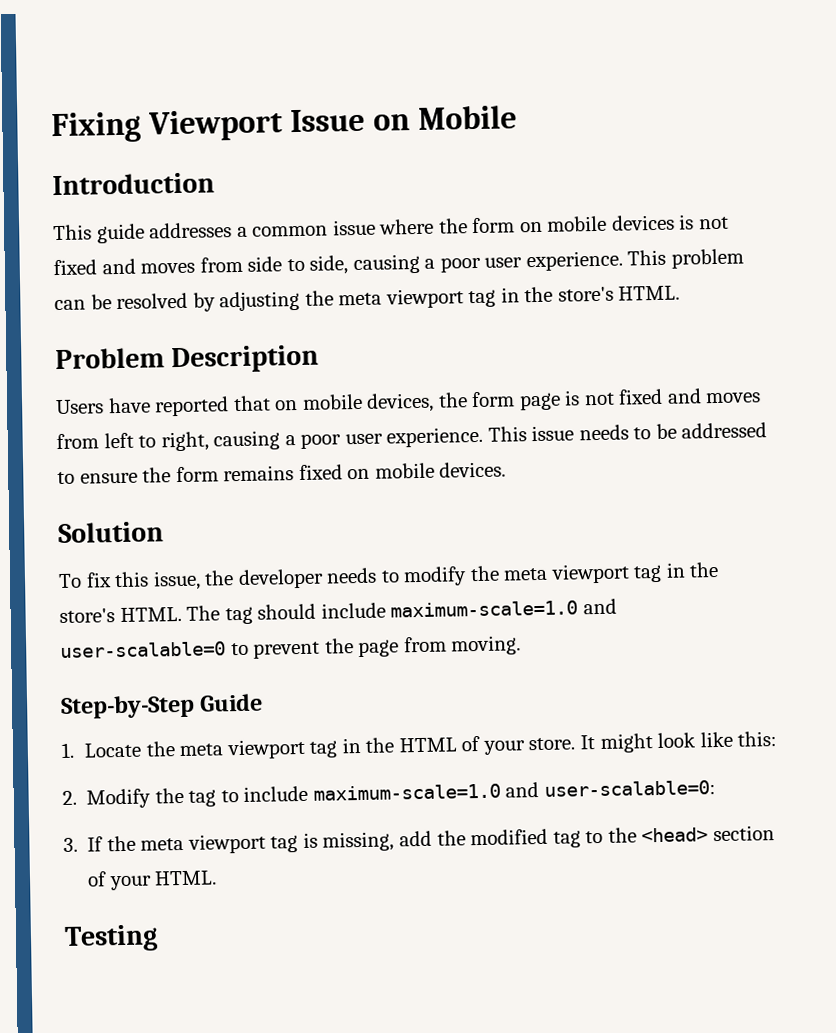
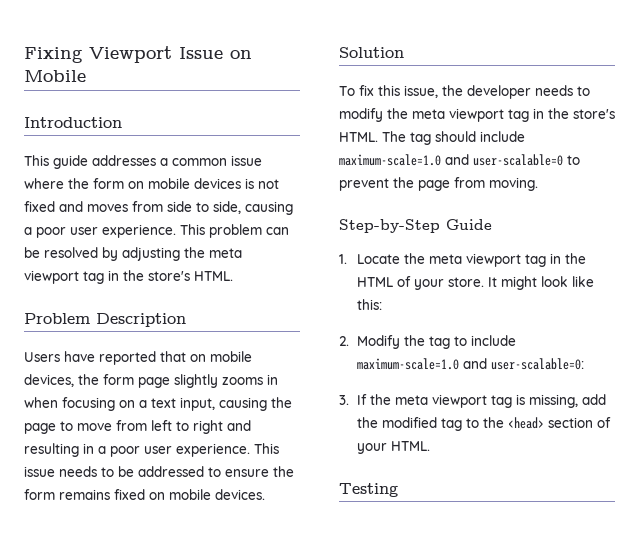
- Users have reported that on mobile devices, the form page is not fixed and moves from left to right, causing a poor user experience.
+ Users have reported that on mobile devices, the form page slightly zooms in when focusing on a text input, causing the page to move from left to right and resulting in a poor user experience.

